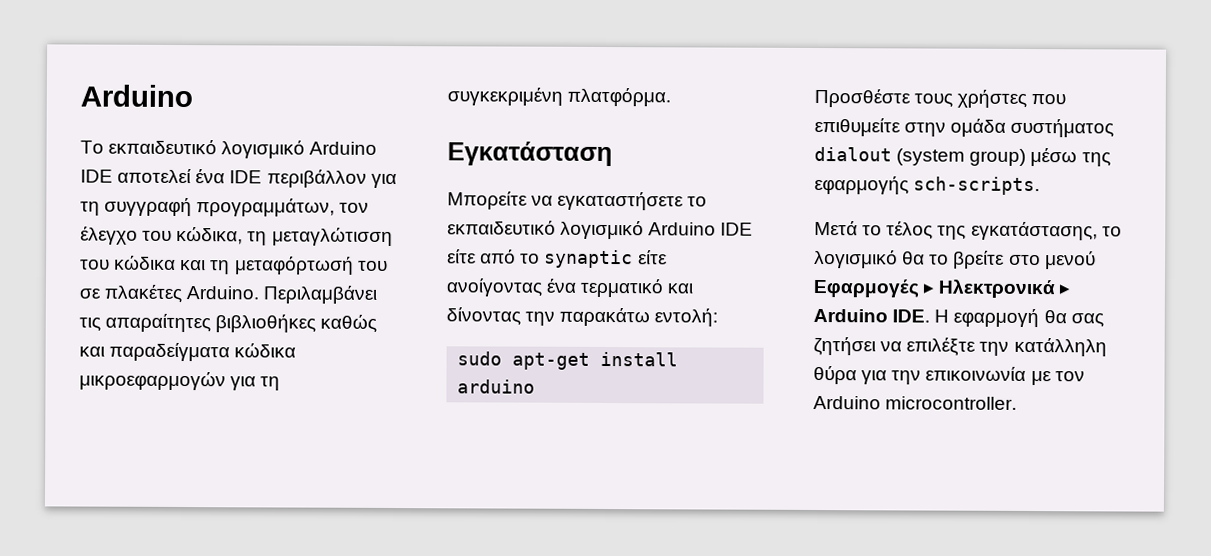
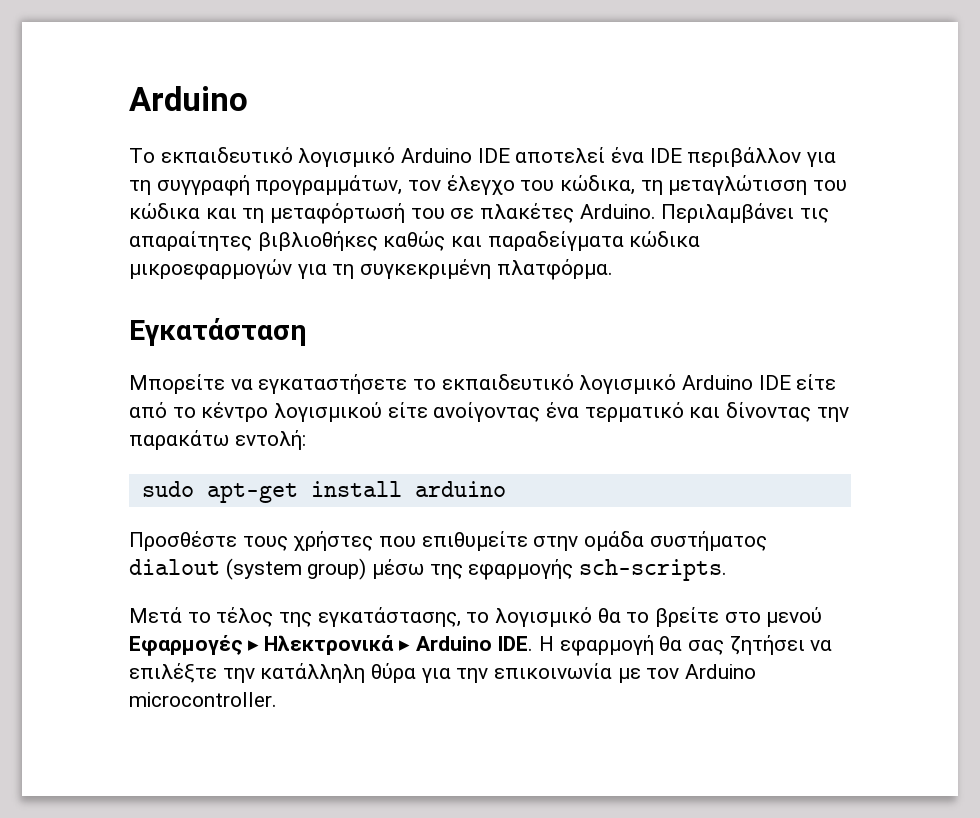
- Μπορείτε να εγκαταστήσετε το εκπαιδευτικό λογισμικό Arduino IDE είτε από το synaptic είτε ανοίγοντας ένα τερματικό και δίνοντας την παρακάτω εντολή:
+ Μπορείτε να εγκαταστήσετε το εκπαιδευτικό λογισμικό Arduino IDE είτε από το κέντρο λογισμικού είτε ανοίγοντας ένα τερματικό και δίνοντας την παρακάτω εντολή:

